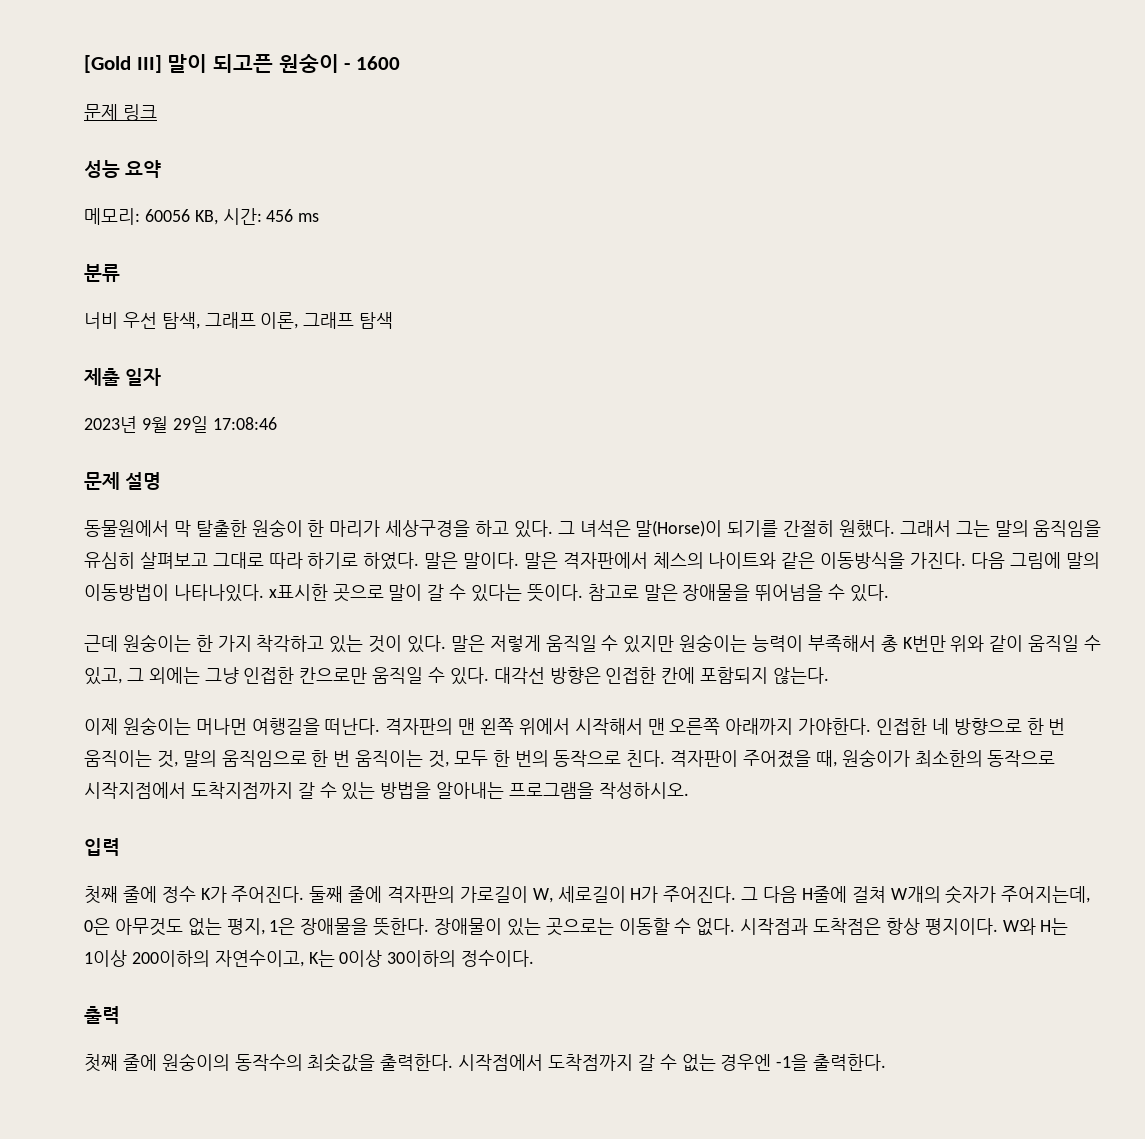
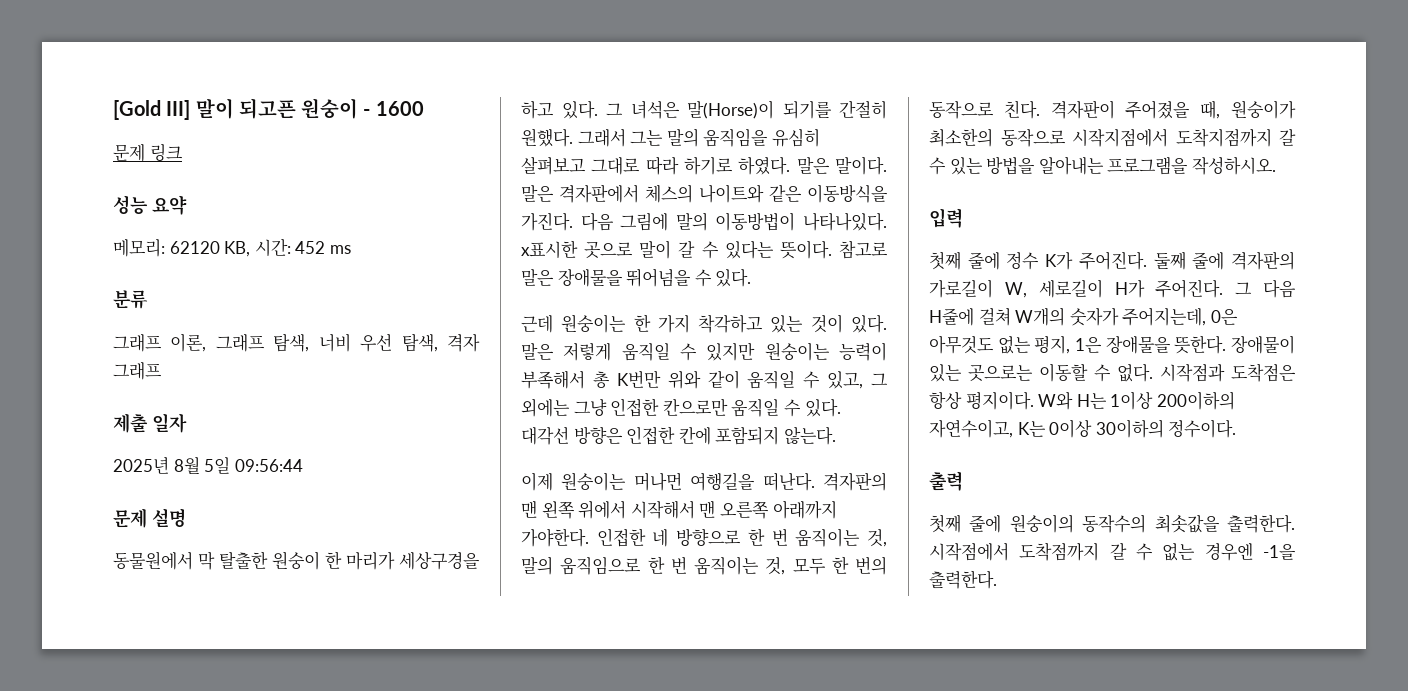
- 메모리: 60056 KB, 시간: 456 ms
+ 메모리: 62120 KB, 시간: 452 ms
- 너비 우선 탐색, 그래프 이론, 그래프 탐색
+ 그래프 이론, 그래프 탐색, 너비 우선 탐색, 격자 그래프
- 2023년 9월 29일 17:08:46
+ 2025년 8월 5일 09:56:44

